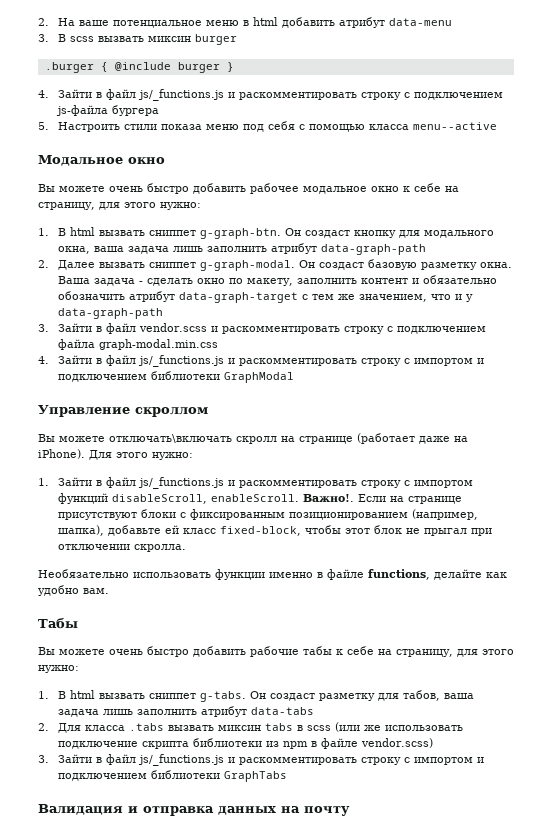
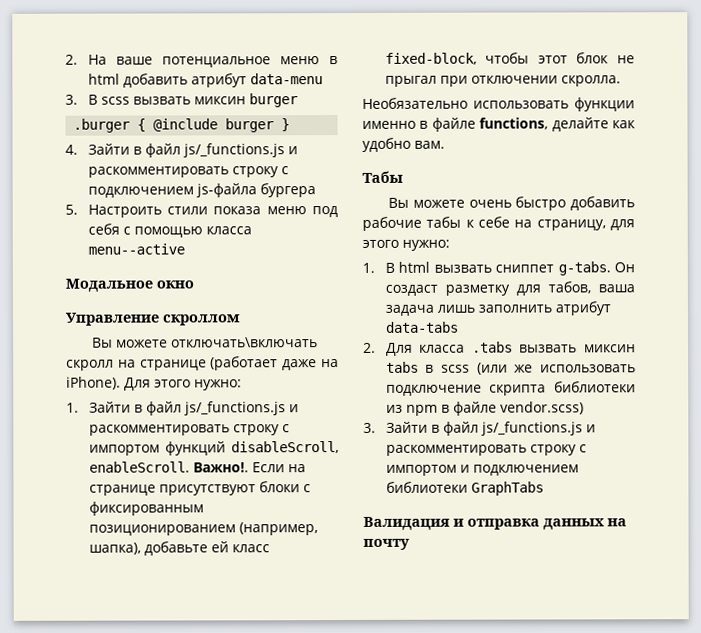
- Вы можете очень быстро добавить рабочее модальное окно к себе на страницу, для этого нужно:
- 1. В html вызвать сниппет g-graph-btn. Он создаст кнопку для модального окна, ваша задача лишь заполнить атрибут data-graph-path
- 2. Далее вызвать сниппет g-graph-modal. Он создаст базовую разметку окна. Ваша задача - сделать окно по макету, заполнить контент и обязательно обозначить атрибут data-graph-target с тем же значением, что и у data-graph-path
- 3. Зайти в файл vendor.scss и раскомментировать строку с подключением файла graph-modal.min.css
- 4. Зайти в файл js/_functions.js и раскомментировать строку с импортом и подключением библиотеки GraphModal

